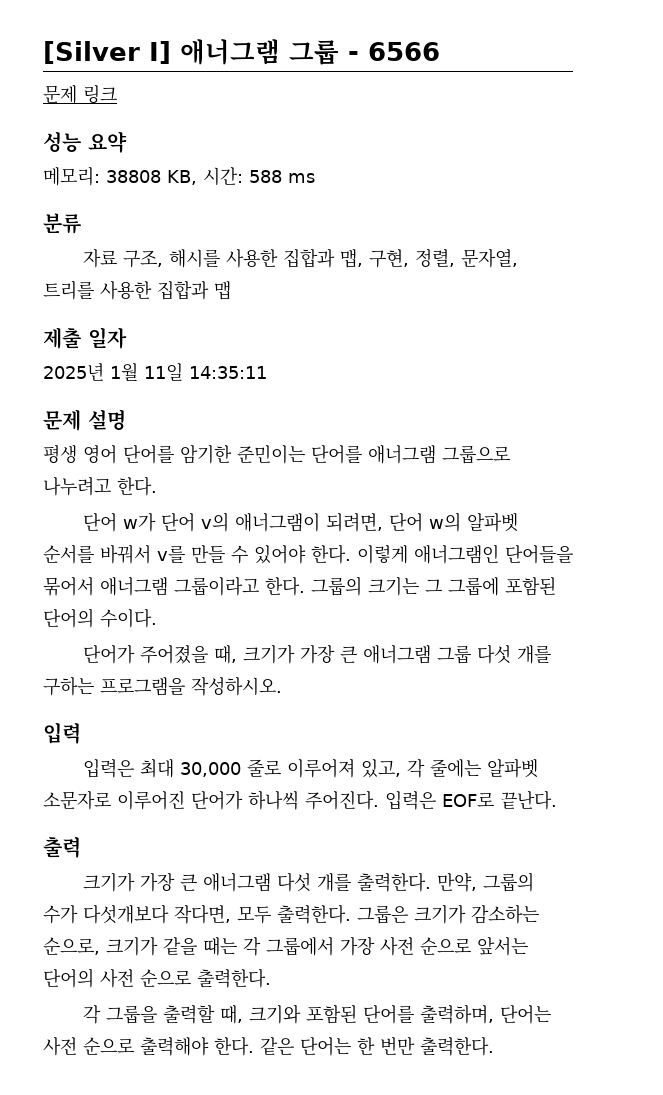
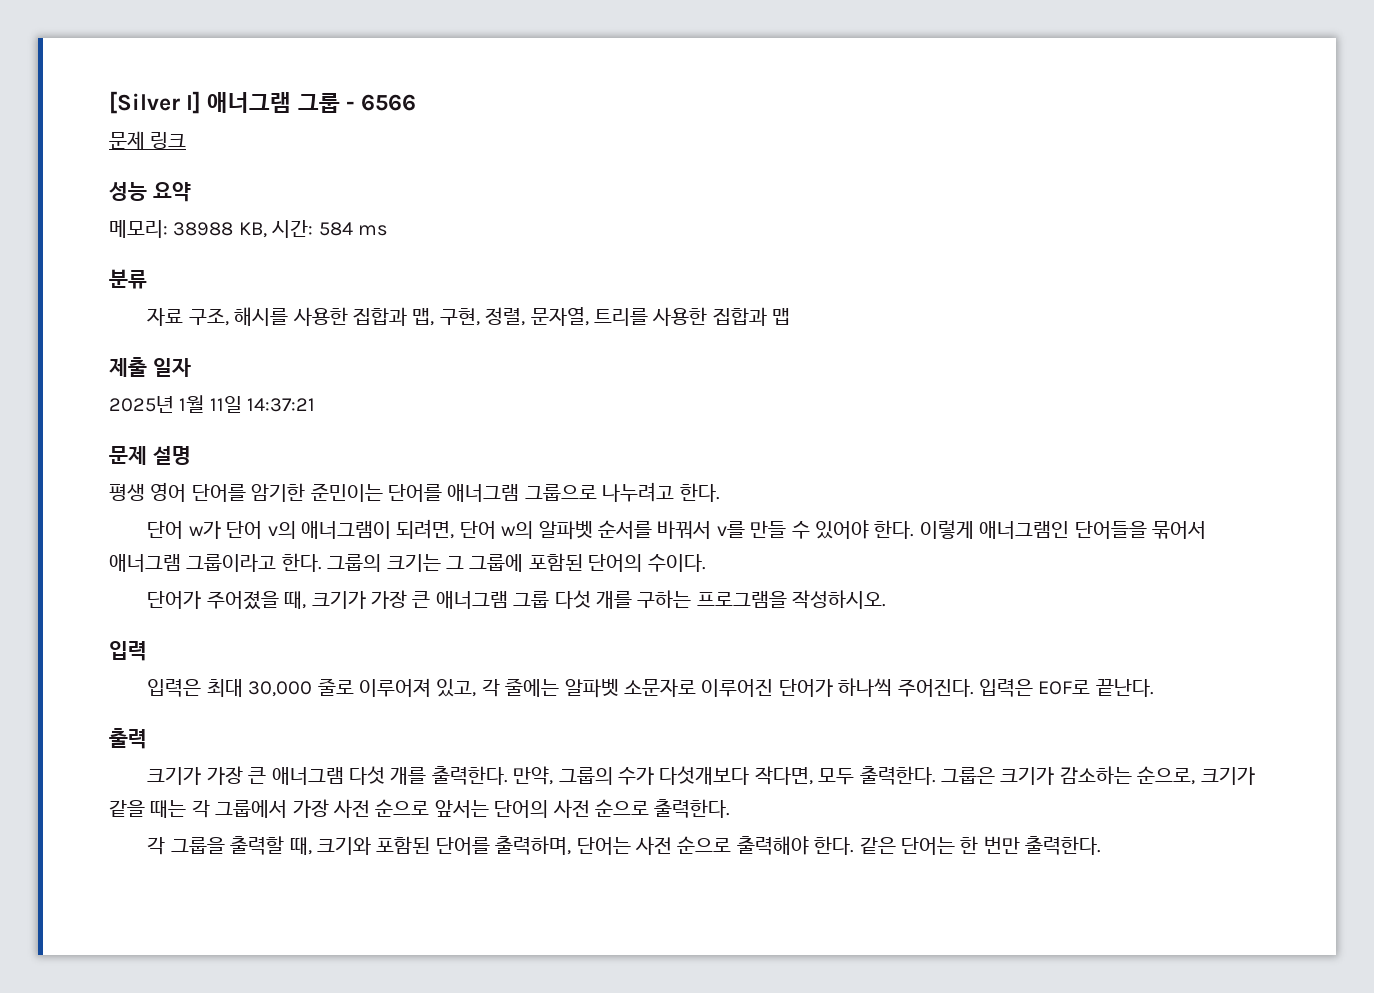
- 메모리: 38808 KB, 시간: 588 ms
+ 메모리: 38988 KB, 시간: 584 ms
- 2025년 1월 11일 14:35:11
+ 2025년 1월 11일 14:37:21

